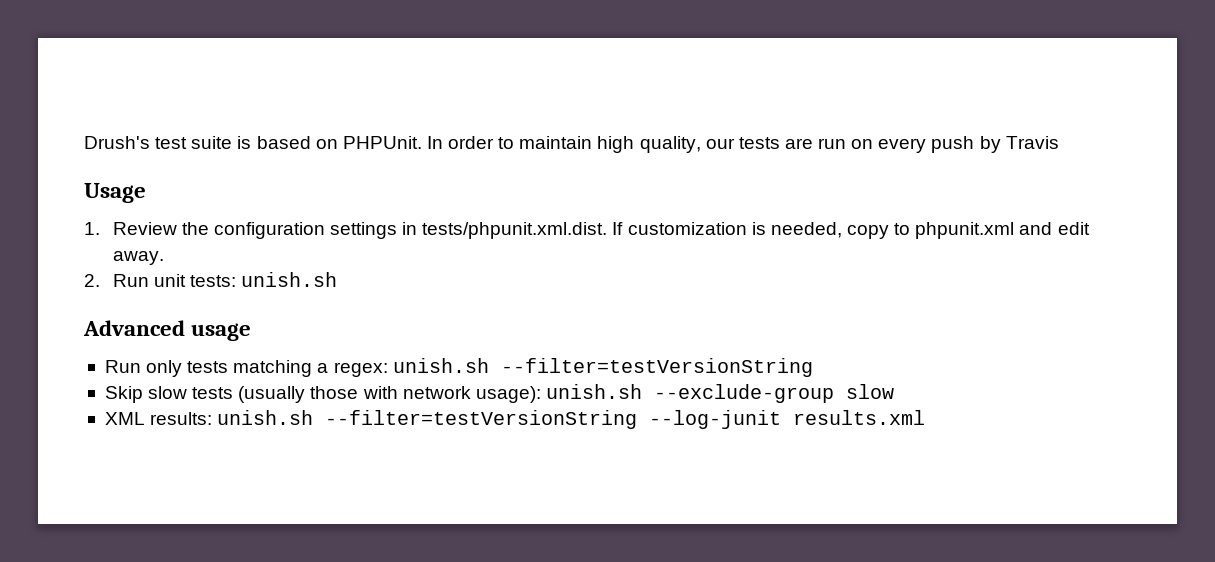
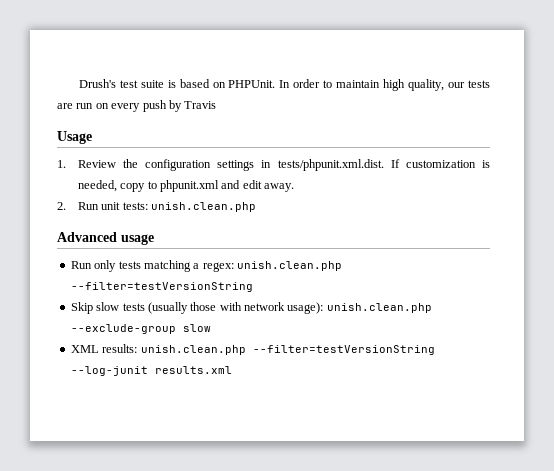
- 2. Run unit tests: unish.sh
+ 2. Run unit tests: unish.clean.php
- Run only tests matching a regex: unish.sh --filter=testVersionString
+ Run only tests matching a regex: unish.clean.php --filter=testVersionString
- Skip slow tests (usually those with network usage): unish.sh --exclude-group slow
+ Skip slow tests (usually those with network usage): unish.clean.php --exclude-group slow
- XML results: unish.sh --filter=testVersionString --log-junit results.xml
+ XML results: unish.clean.php --filter=testVersionString --log-junit results.xml

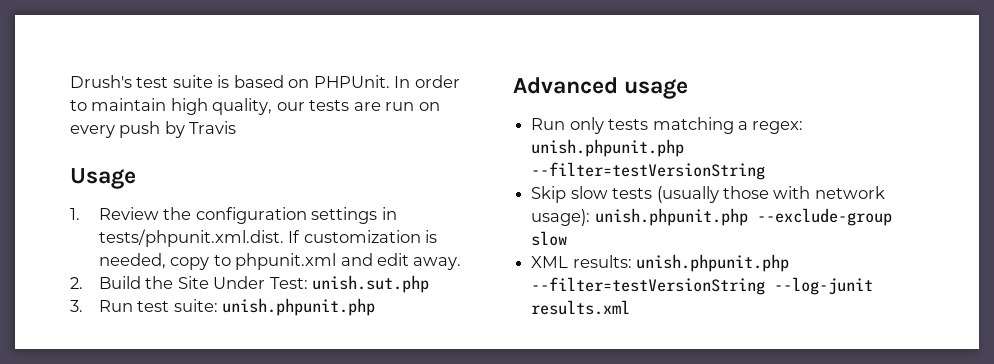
- 2. Run unit tests: unish.clean.php
+ 2. Build the Site Under Test: unish.sut.php
+ 3. Run test suite: unish.phpunit.php
- Run only tests matching a regex: unish.clean.php --filter=testVersionString
+ Run only tests matching a regex: unish.phpunit.php --filter=testVersionString
- Skip slow tests (usually those with network usage): unish.clean.php --exclude-group slow
+ Skip slow tests (usually those with network usage): unish.phpunit.php --exclude-group slow
- XML results: unish.clean.php --filter=testVersionString --log-junit results.xml
+ XML results: unish.phpunit.php --filter=testVersionString --log-junit results.xml

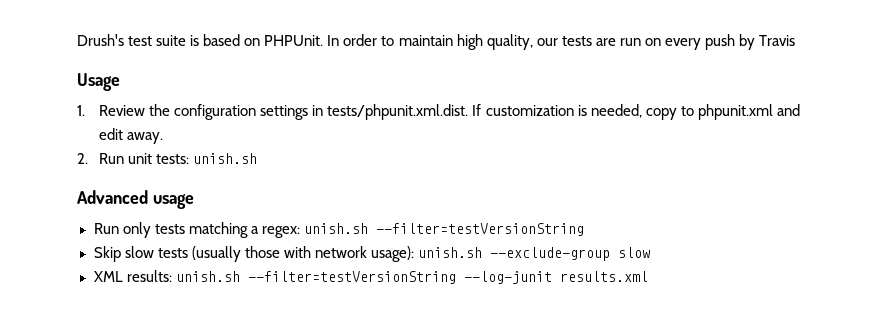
- 2. Build the Site Under Test: unish.sut.php
- 3. Run test suite: unish.phpunit.php
+ 2. Run unit tests: unish.sh
- Run only tests matching a regex: unish.phpunit.php --filter=testVersionString
+ Run only tests matching a regex: unish.sh --filter=testVersionString
- Skip slow tests (usually those with network usage): unish.phpunit.php --exclude-group slow
+ Skip slow tests (usually those with network usage): unish.sh --exclude-group slow
- XML results: unish.phpunit.php --filter=testVersionString --log-junit results.xml
+ XML results: unish.sh --filter=testVersionString --log-junit results.xml

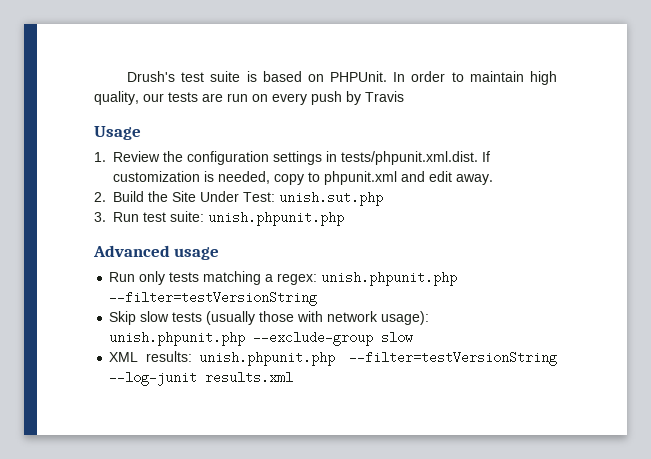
- 2. Run unit tests: unish.sh
+ 2. Build the Site Under Test: unish.sut.php
+ 3. Run test suite: unish.phpunit.php
- Run only tests matching a regex: unish.sh --filter=testVersionString
+ Run only tests matching a regex: unish.phpunit.php --filter=testVersionString
- Skip slow tests (usually those with network usage): unish.sh --exclude-group slow
+ Skip slow tests (usually those with network usage): unish.phpunit.php --exclude-group slow
- XML results: unish.sh --filter=testVersionString --log-junit results.xml
+ XML results: unish.phpunit.php --filter=testVersionString --log-junit results.xml

